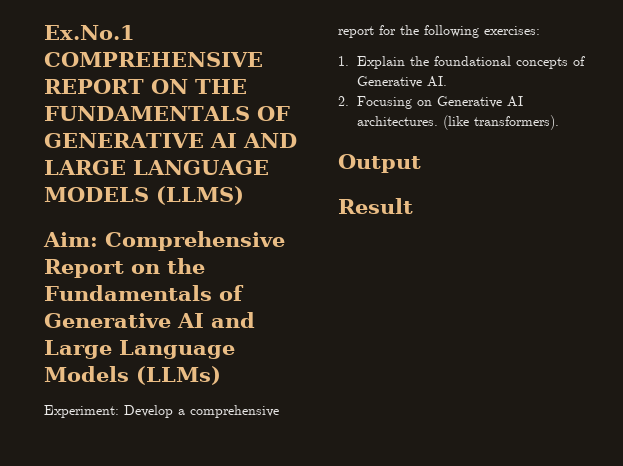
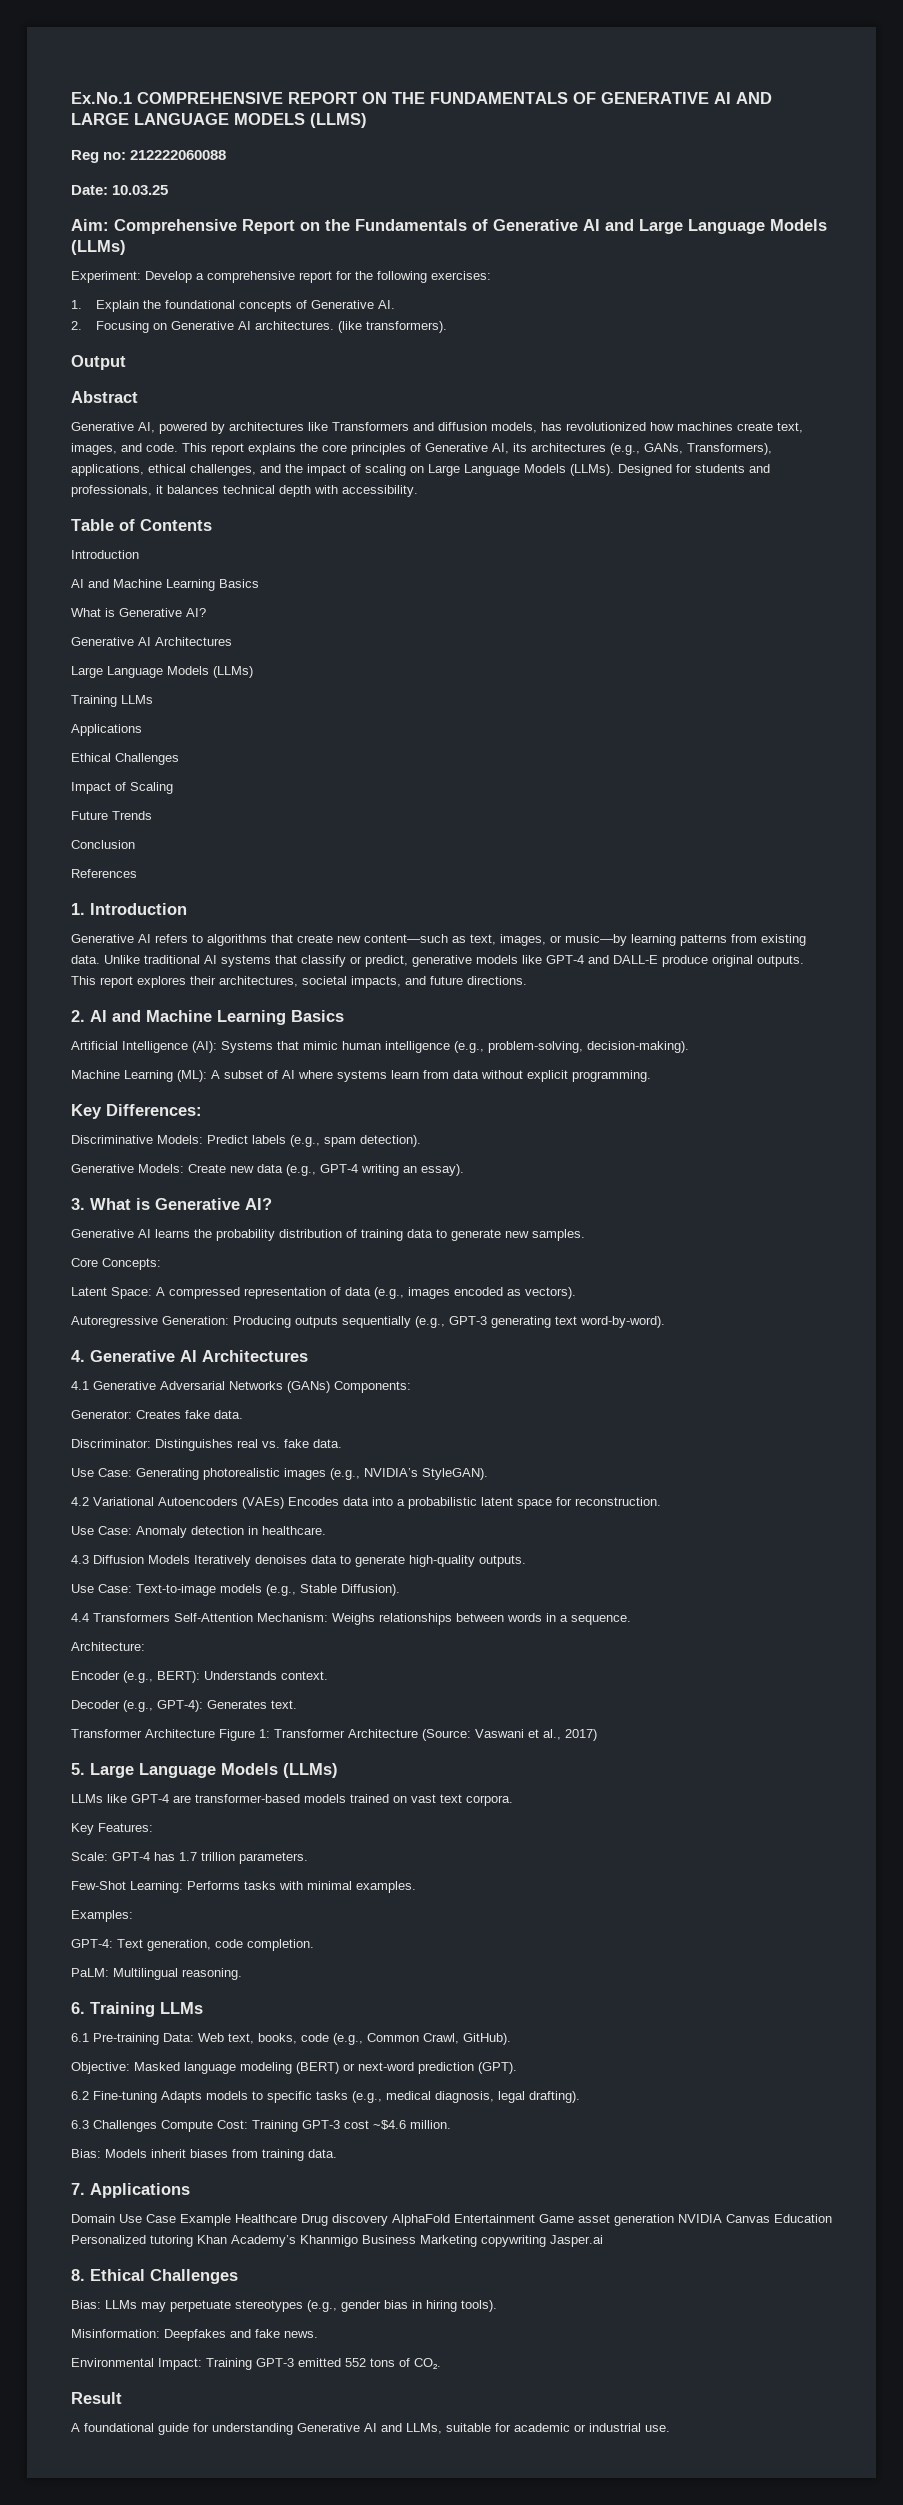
+ Reg no: 212222060088
+ Date: 10.03.25
+ Abstract
+ Generative AI, powered by architectures like Transformers and diffusion models, has revolutionized how machines create text, images, and code. This report explains the core principles of Generative AI, its architectures (e.g., GANs, Transformers), applications, ethical challenges, and the impact of scaling on Large Language Models (LLMs). Designed for students and professionals, it balances technical depth with accessibility.
+ Table of Contents
+ Introduction
+ AI and Machine Learning Basics
+ What is Generative AI?
+ Generative AI Architectures
+ Large Language Models (LLMs)
+ Training LLMs
+ Applications
+ Ethical Challenges
+ Impact of Scaling
+ Future Trends
+ Conclusion
+ References
+ 1. Introduction
+ Generative AI refers to algorithms that create new content—such as text, images, or music—by learning patterns from existing data. Unlike traditional AI systems that classify or predict, generative models like GPT-4 and DALL-E produce original outputs. This report explores their architectures, societal impacts, and future directions.
+ 2. AI and Machine Learning Basics
+ Artificial Intelligence (AI): Systems that mimic human intelligence (e.g., problem-solving, decision-making).
+ Machine Learning (ML): A subset of AI where systems learn from data without explicit programming.
+ Key Differences:
+ Discriminative Models: Predict labels (e.g., spam detection).
+ Generative Models: Create new data (e.g., GPT-4 writing an essay).
+ 3. What is Generative AI?
+ Generative AI learns the probability distribution of training data to generate new samples.
+ Core Concepts:
+ Latent Space: A compressed representation of data (e.g., images encoded as vectors).
+ Autoregressive Generation: Producing outputs sequentially (e.g., GPT-3 generating text word-by-word).
+ 4. Generative AI Architectures
+ 4.1 Generative Adversarial Networks (GANs) Components:
+ Generator: Creates fake data.
+ Discriminator: Distinguishes real vs. fake data.
+ Use Case: Generating photorealistic images (e.g., NVIDIA’s StyleGAN).
+ 4.2 Variational Autoencoders (VAEs) Encodes data into a probabilistic latent space for reconstruction.
+ Use Case: Anomaly detection in healthcare.
+ 4.3 Diffusion Models Iteratively denoises data to generate high-quality outputs.
+ Use Case: Text-to-image models (e.g., Stable Diffusion).
+ 4.4 Transformers Self-Attention Mechanism: Weighs relationships between words in a sequence.
+ Architecture:
+ Encoder (e.g., BERT): Understands context.
+ Decoder (e.g., GPT-4): Generates text.
+ Transformer Architecture Figure 1: Transformer Architecture (Source: Vaswani et al., 2017)
+ 5. Large Language Models (LLMs)
+ LLMs like GPT-4 are transformer-based models trained on vast text corpora.
+ Key Features:
+ Scale: GPT-4 has 1.7 trillion parameters.
+ Few-Shot Learning: Performs tasks with minimal examples.
+ Examples:
+ GPT-4: Text generation, code completion.
+ PaLM: Multilingual reasoning.
+ 6. Training LLMs
+ 6.1 Pre-training Data: Web text, books, code (e.g., Common Crawl, GitHub).
+ Objective: Masked language modeling (BERT) or next-word prediction (GPT).
+ 6.2 Fine-tuning Adapts models to specific tasks (e.g., medical diagnosis, legal drafting).
+ 6.3 Challenges Compute Cost: Training GPT-3 cost ~$4.6 million.
+ Bias: Models inherit biases from training data.
+ 7. Applications
+ Domain Use Case Example Healthcare Drug discovery AlphaFold Entertainment Game asset generation NVIDIA Canvas Education Personalized tutoring Khan Academy’s Khanmigo Business Marketing copywriting Jasper.ai
+ 8. Ethical Challenges
+ Bias: LLMs may perpetuate stereotypes (e.g., gender bias in hiring tools).
+ Misinformation: Deepfakes and fake news.
+ Environmental Impact: Training GPT-3 emitted 552 tons of CO₂.
  Result
+ A foundational guide for understanding Generative AI and LLMs, suitable for academic or industrial use.

